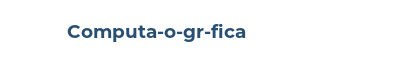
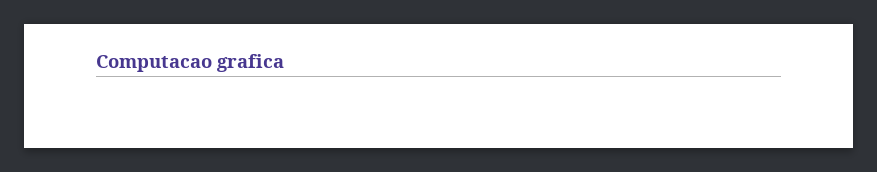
- Computa-o-gr-fica
+ Computacao grafica

